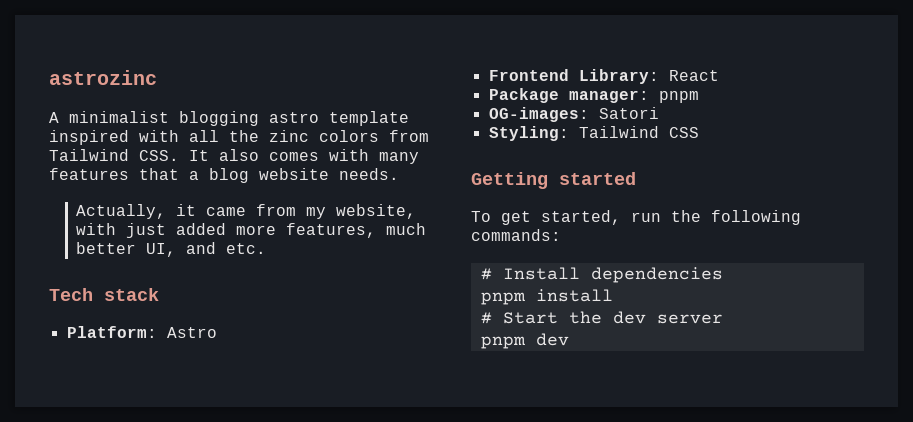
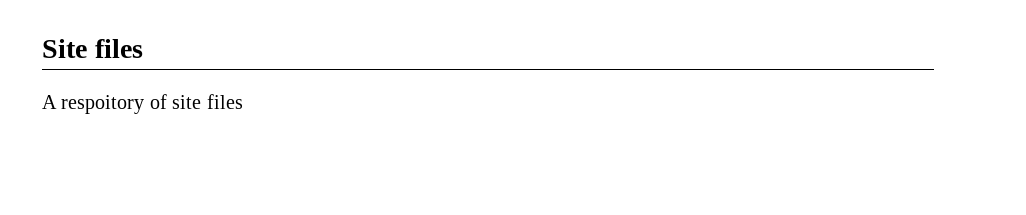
- astrozinc
+ Site files
- A minimalist blogging astro template inspired with all the zinc colors from Tailwind CSS. It also comes with many features that a blog website needs.
- Actually, it came from my website, with just added more features, much better UI, and etc.
- Tech stack
- Platform: Astro
- Frontend Library: React
- Package manager: pnpm
- OG-images: Satori
- Styling: Tailwind CSS
- Getting started
- To get started, run the following commands:
- # Install dependencies
- pnpm install
- # Start the dev server
- pnpm dev
+ A respoitory of site files

